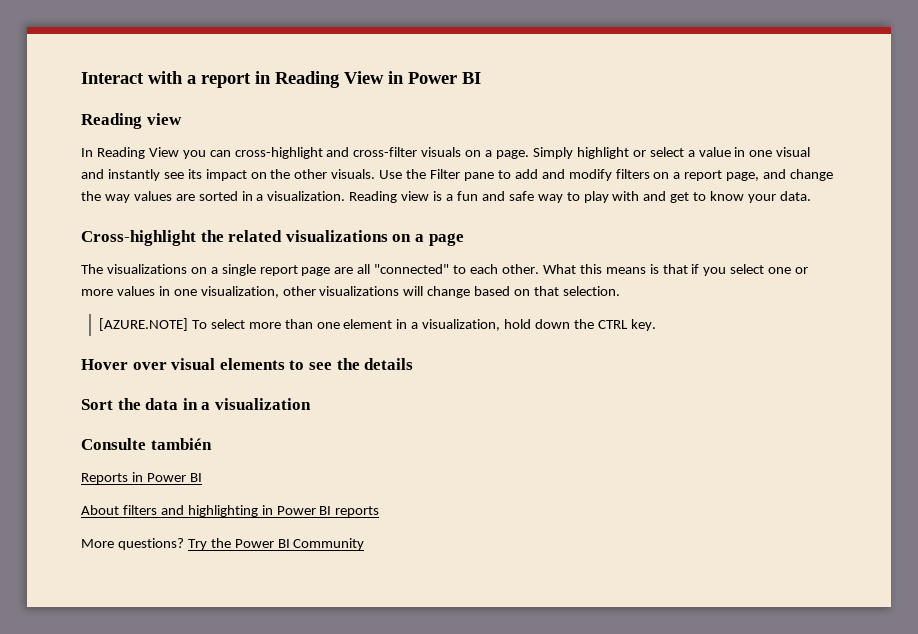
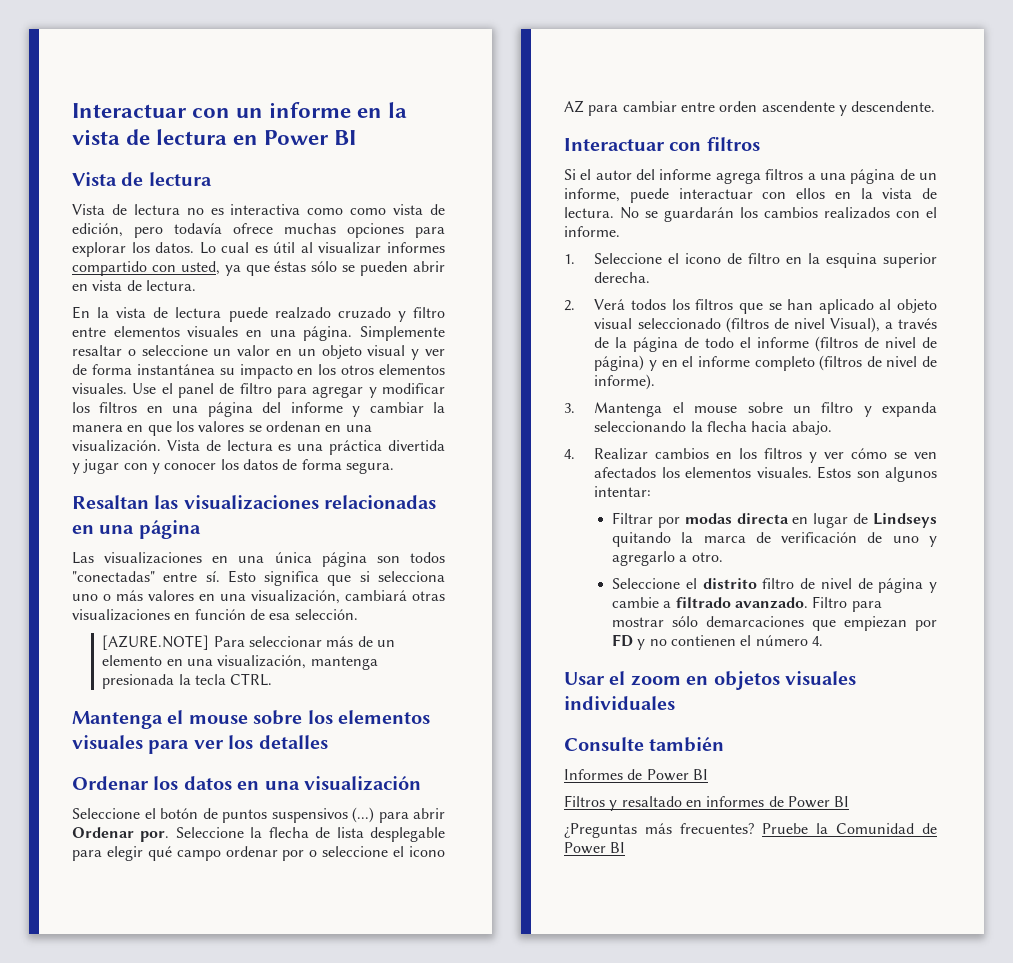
- Interact with a report in Reading View in Power BI
- Reading view
- In Reading View you can cross-highlight and cross-filter visuals on a page. Simply highlight or select a value in one visual and instantly see its impact on the other visuals. Use the Filter pane to add and modify filters on a report page, and change the way values are sorted in a visualization. Reading view is a fun and safe way to play with and get to know your data.
- Cross-highlight the related visualizations on a page
- The visualizations on a single report page are all "connected" to each other. What this means is that if you select one or more values in one visualization, other visualizations will change based on that selection.
- [AZURE.NOTE] To select more than one element in a visualization, hold down the CTRL key.
- Hover over visual elements to see the details
- Sort the data in a visualization
+ Interactuar con un informe en la vista de lectura en Power BI
+ Vista de lectura
+ Vista de lectura no es interactiva como como vista de edición, pero todavía ofrece muchas opciones para explorar los datos. Lo cual es útil al visualizar informes compartido con usted, ya que éstas sólo se pueden abrir en vista de lectura.
+ En la vista de lectura puede realzado cruzado y filtro entre elementos visuales en una página. Simplemente resaltar o seleccione un valor en un objeto visual y ver de forma instantánea su impacto en los otros elementos visuales. Use el panel de filtro para agregar y modificar los filtros en una página del informe y cambiar la manera en que los valores se ordenan en una visualización. Vista de lectura es una práctica divertida y jugar con y conocer los datos de forma segura.
+ Resaltan las visualizaciones relacionadas en una página
+ Las visualizaciones en una única página son todos "conectadas" entre sí. Esto significa que si selecciona uno o más valores en una visualización, cambiará otras visualizaciones en función de esa selección.
+ [AZURE.NOTE] Para seleccionar más de un elemento en una visualización, mantenga presionada la tecla CTRL.
+ Mantenga el mouse sobre los elementos visuales para ver los detalles
+ Ordenar los datos en una visualización
+ Seleccione el botón de puntos suspensivos (...) para abrir Ordenar por. Seleccione la flecha de lista desplegable para elegir qué campo ordenar por o seleccione el icono AZ para cambiar entre orden ascendente y descendente.
+ Interactuar con filtros
+ Si el autor del informe agrega filtros a una página de un informe, puede interactuar con ellos en la vista de lectura. No se guardarán los cambios realizados con el informe.
+ 1. Seleccione el icono de filtro en la esquina superior derecha.
+ 2. Verá todos los filtros que se han aplicado al objeto visual seleccionado (filtros de nivel Visual), a través de la página de todo el informe (filtros de nivel de página) y en el informe completo (filtros de nivel de informe).
+ 3. Mantenga el mouse sobre un filtro y expanda seleccionando la flecha hacia abajo.
+ 4. Realizar cambios en los filtros y ver cómo se ven afectados los elementos visuales. Estos son algunos intentar:
+ Filtrar por modas directa en lugar de Lindseys quitando la marca de verificación de uno y agregarlo a otro.
+ Seleccione el distrito filtro de nivel de página y cambie a filtrado avanzado. Filtro para mostrar sólo demarcaciones que empiezan por FD y no contienen el número 4.
+ Usar el zoom en objetos visuales individuales
- Reports in Power BI
- About filters and highlighting in Power BI reports
- More questions? Try the Power BI Community
+ Informes de Power BI
+ Filtros y resaltado en informes de Power BI
+ ¿Preguntas más frecuentes? Pruebe la Comunidad de Power BI

